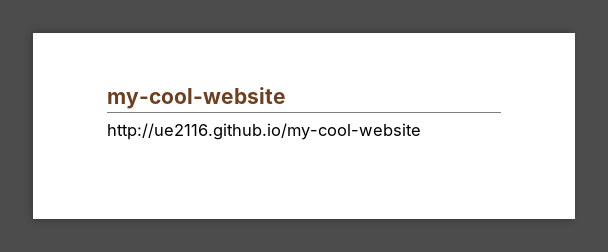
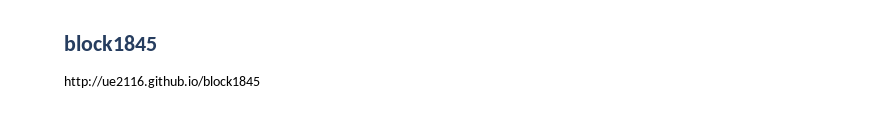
- my-cool-website
- http://ue2116.github.io/my-cool-website
+ block1845
+ http://ue2116.github.io/block1845

